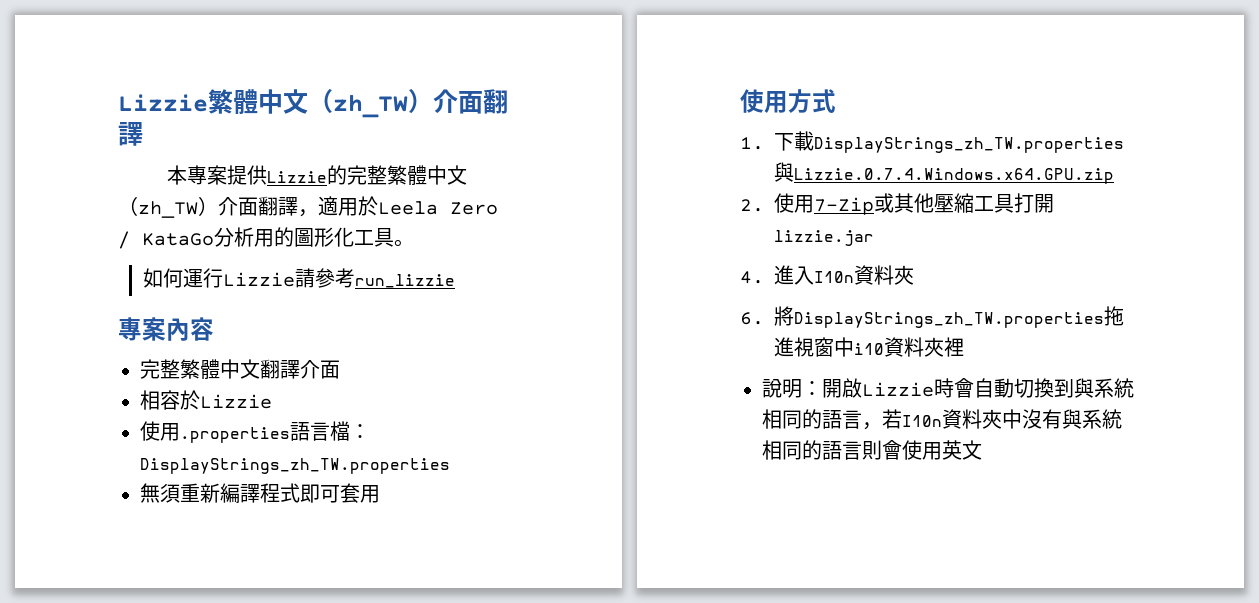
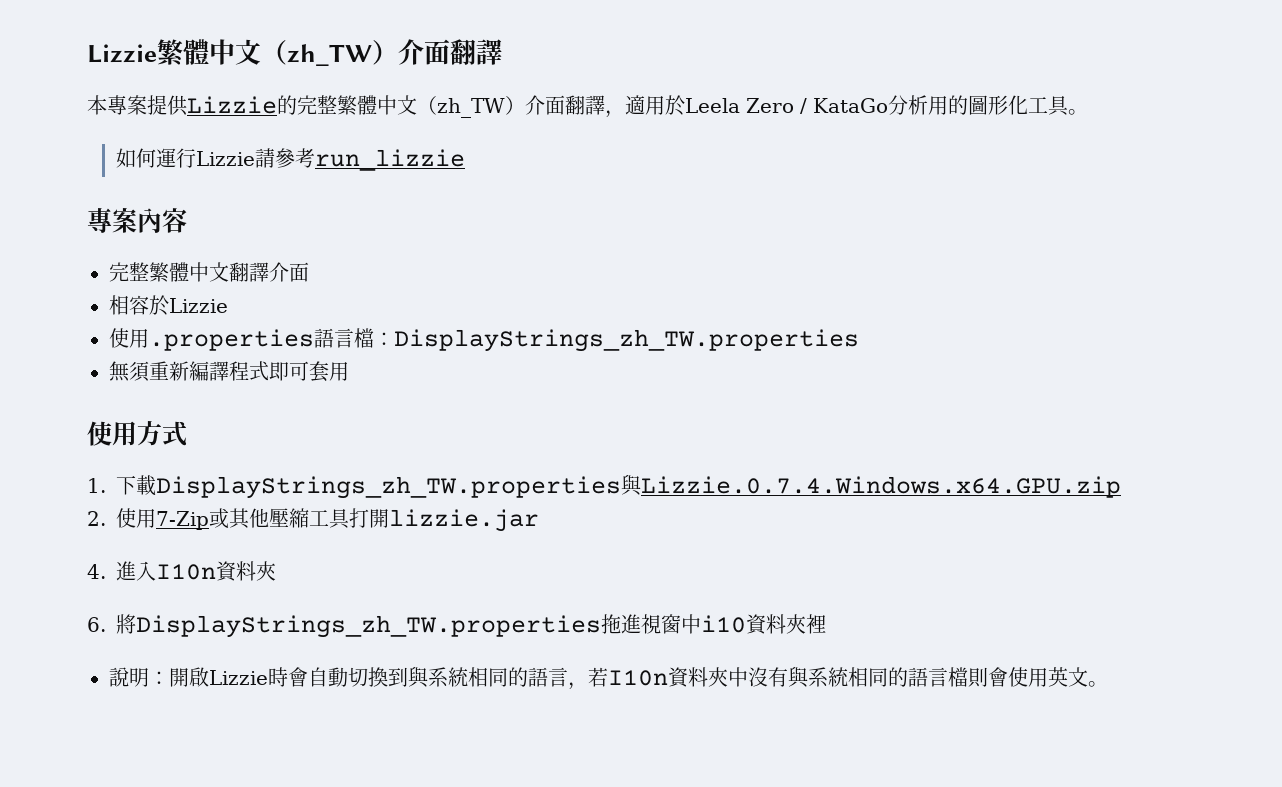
- 說明：開啟Lizzie時會自動切換到與系統相同的語言，若I10n資料夾中沒有與系統相同的語言則會使用英文
+ 說明：開啟Lizzie時會自動切換到與系統相同的語言，若I10n資料夾中沒有與系統相同的語言檔則會使用英文。

